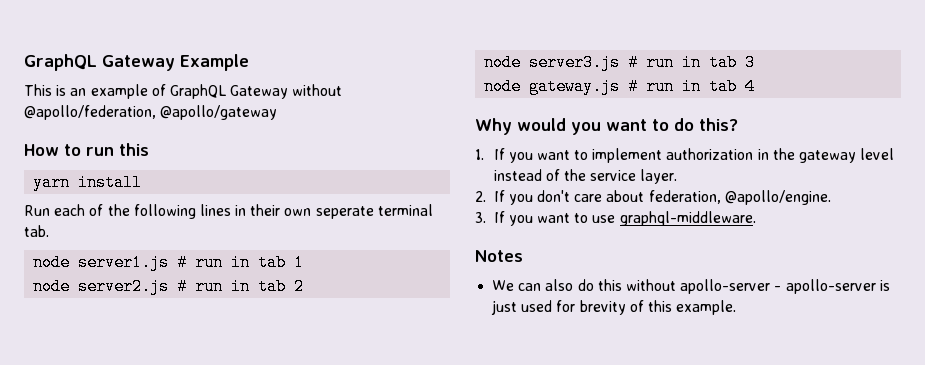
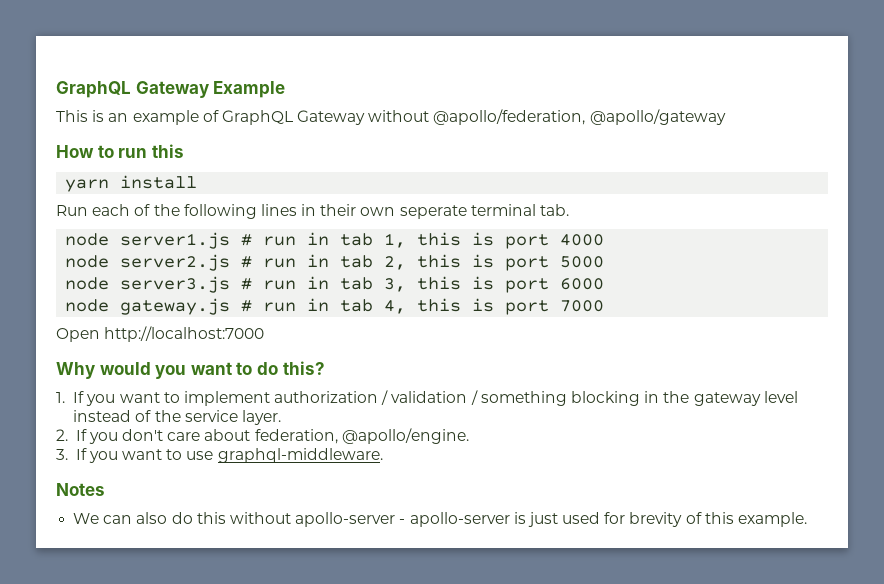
- node server1.js # run in tab 1
+ node server1.js # run in tab 1, this is port 4000
- node server2.js # run in tab 2
+ node server2.js # run in tab 2, this is port 5000
- node server3.js # run in tab 3
+ node server3.js # run in tab 3, this is port 6000
- node gateway.js # run in tab 4
+ node gateway.js # run in tab 4, this is port 7000
+ Open http://localhost:7000
- 1. If you want to implement authorization in the gateway level instead of the service layer.
+ 1. If you want to implement authorization / validation / something blocking in the gateway level instead of the service layer.

